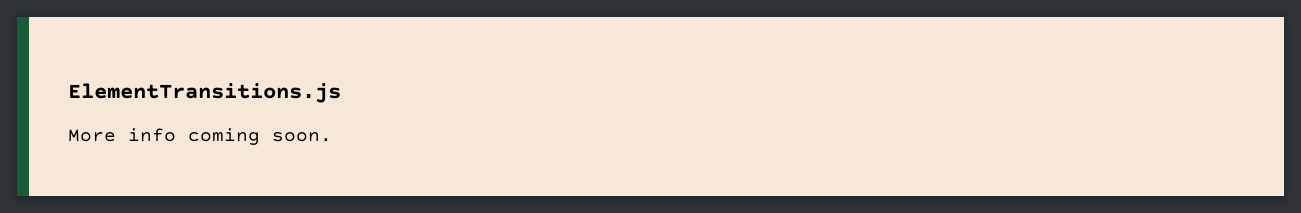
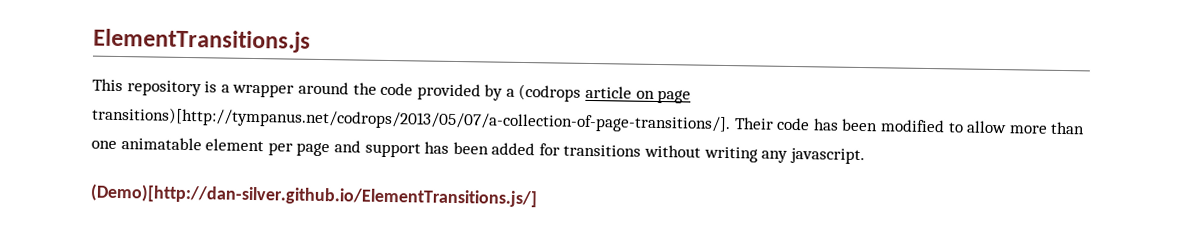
- More info coming soon.
+ This repository is a wrapper around the code provided by a (codrops article on page transitions)[http://tympanus.net/codrops/2013/05/07/a-collection-of-page-transitions/]. Their code has been modified to allow more than one animatable element per page and support has been added for transitions without writing any javascript.
+ (Demo)[http://dan-silver.github.io/ElementTransitions.js/]

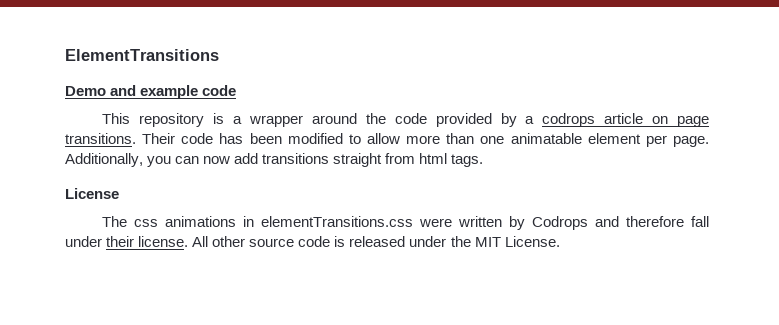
- ElementTransitions.js
+ ElementTransitions
+ Demo and example code
- This repository is a wrapper around the code provided by a (codrops article on page transitions)[http://tympanus.net/codrops/2013/05/07/a-collection-of-page-transitions/]. Their code has been modified to allow more than one animatable element per page and support has been added for transitions without writing any javascript.
- (Demo)[http://dan-silver.github.io/ElementTransitions.js/]
+ This repository is a wrapper around the code provided by a codrops article on page transitions. Their code has been modified to allow more than one animatable element per page. Additionally, you can now add transitions straight from html tags.
+ License
+ The css animations in elementTransitions.css were written by Codrops and therefore fall under their license. All other source code is released under the MIT License.

